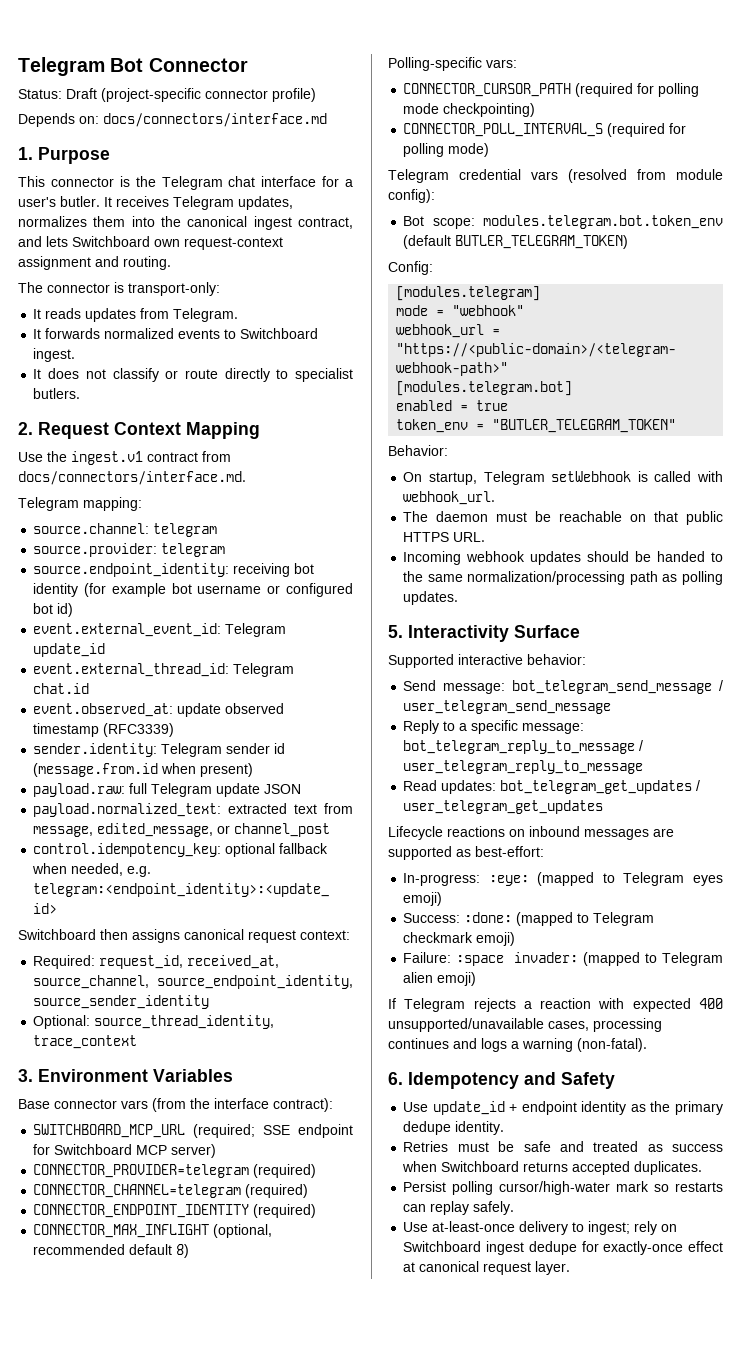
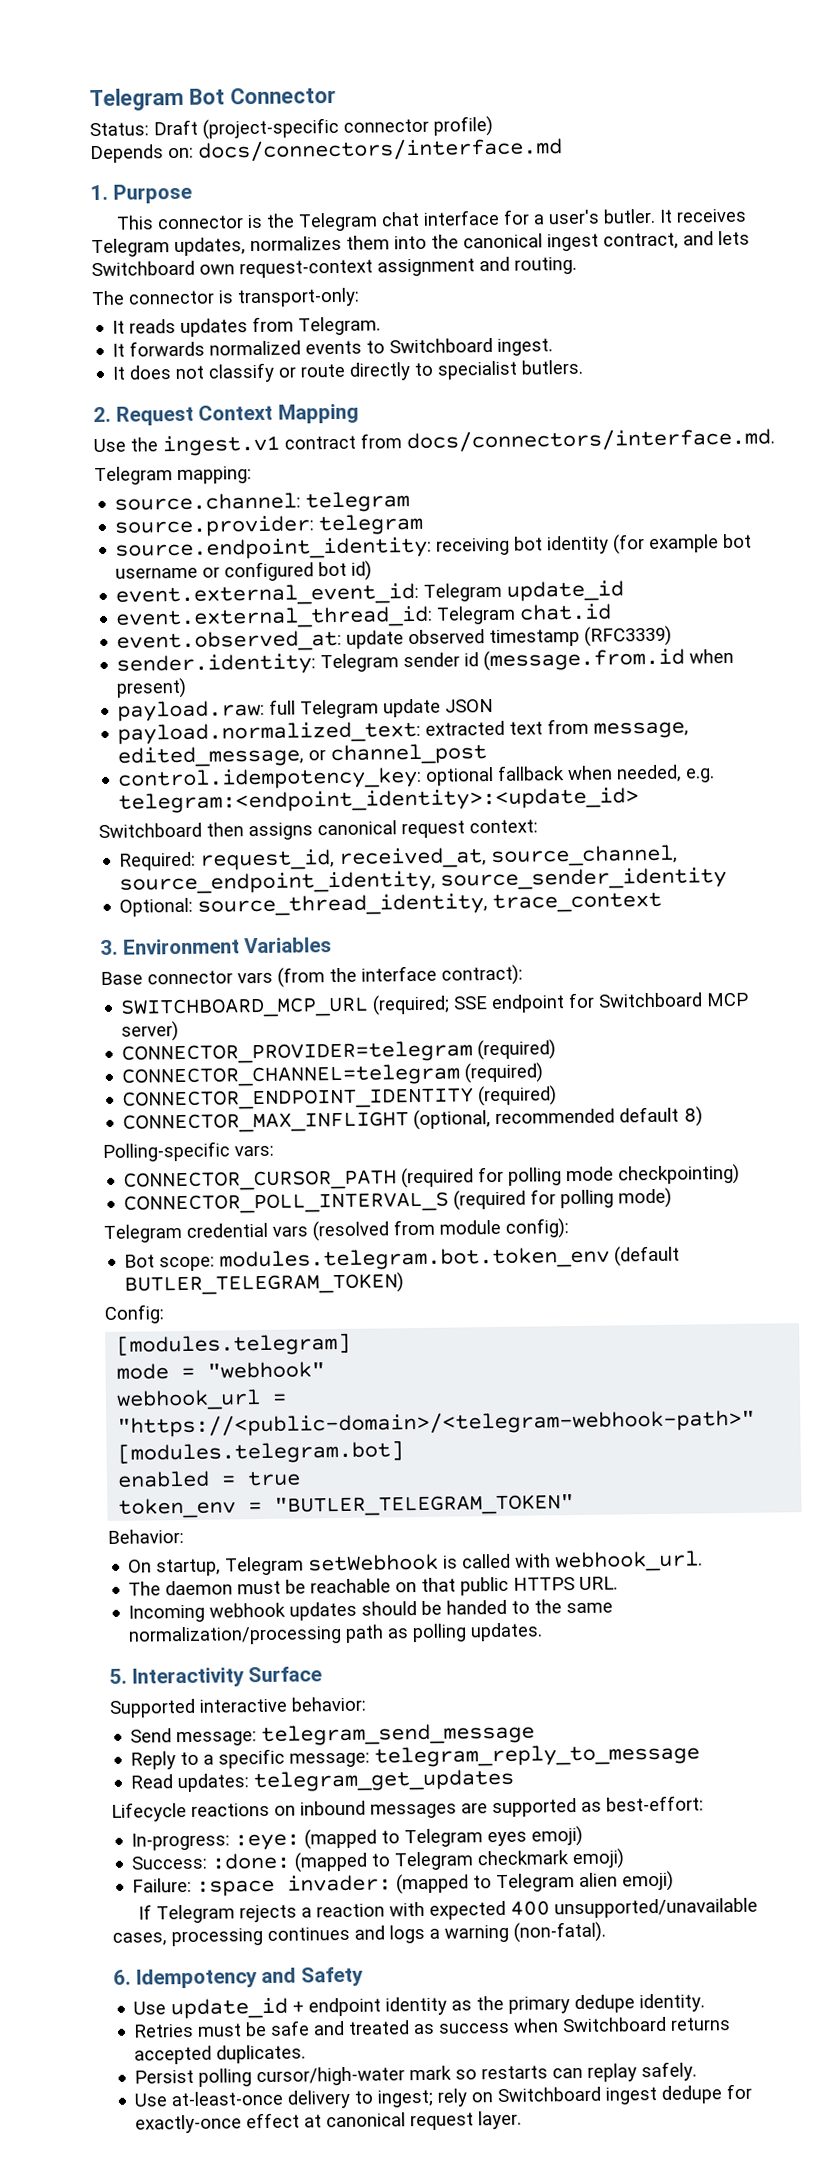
- Send message: bot_telegram_send_message / user_telegram_send_message
+ Send message: telegram_send_message
- Reply to a specific message: bot_telegram_reply_to_message / user_telegram_reply_to_message
+ Reply to a specific message: telegram_reply_to_message
- Read updates: bot_telegram_get_updates / user_telegram_get_updates
+ Read updates: telegram_get_updates

